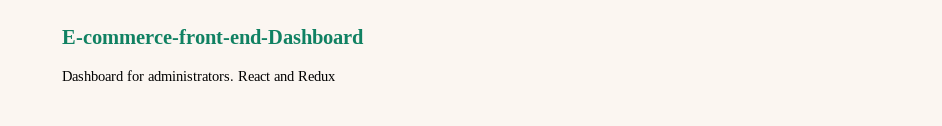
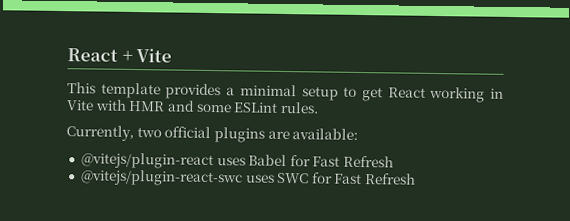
- E-commerce-front-end-Dashboard
- Dashboard for administrators. React and Redux
+ React + Vite
+ This template provides a minimal setup to get React working in Vite with HMR and some ESLint rules.
+ Currently, two official plugins are available:
+ @vitejs/plugin-react uses Babel for Fast Refresh
+ @vitejs/plugin-react-swc uses SWC for Fast Refresh

